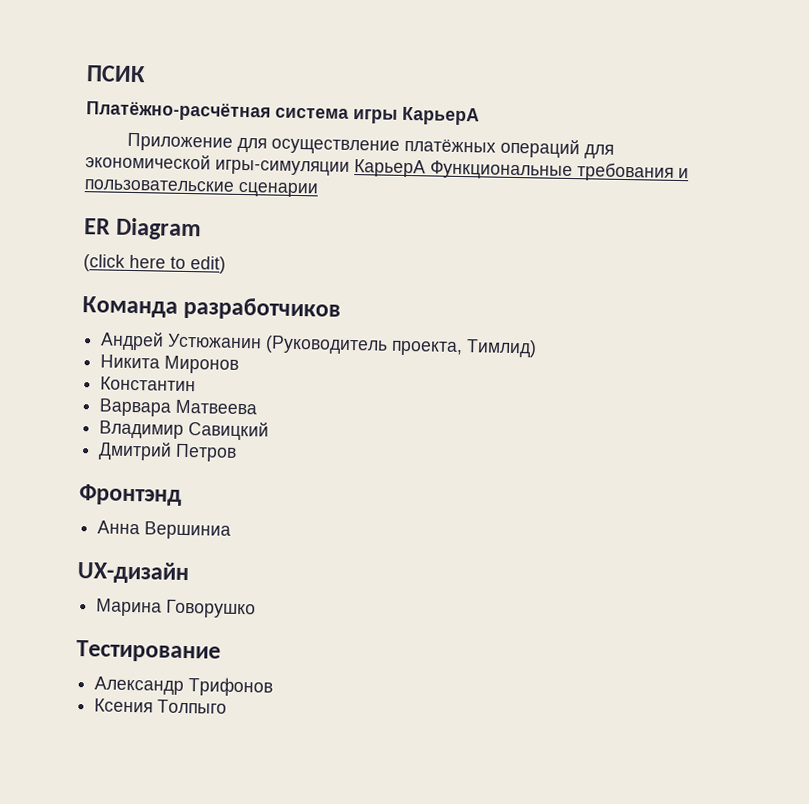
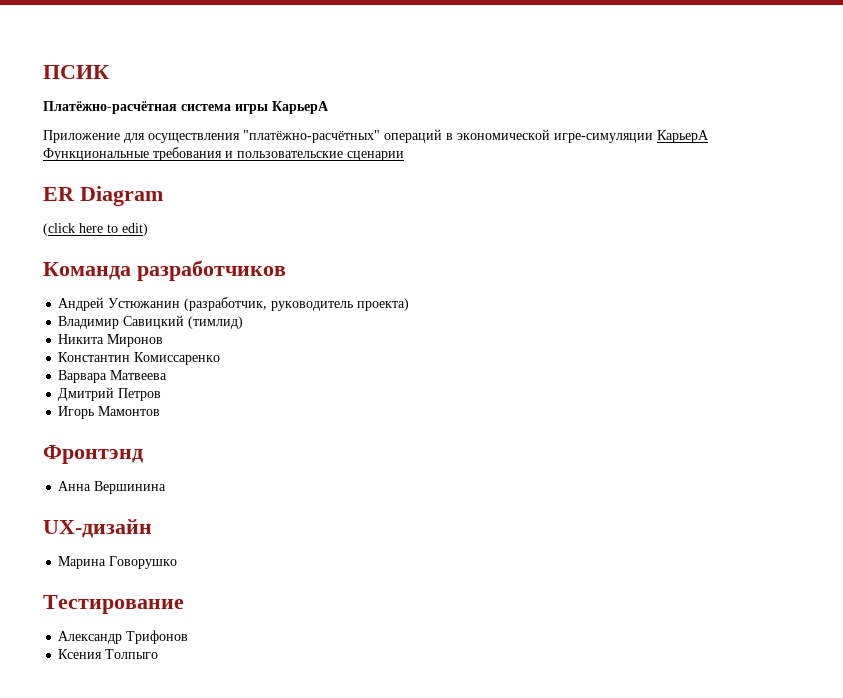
- Приложение для осуществление платёжных операций для экономической игры-симуляции КарьерА Функциональные требования и пользовательские сценарии
+ Приложение для осуществления "платёжно-расчётных" операций в экономической игре-симуляции КарьерА Функциональные требования и пользовательские сценарии
- Андрей Устюжанин (Руководитель проекта, Тимлид)
+ Андрей Устюжанин (разработчик, руководитель проекта)
+ Владимир Савицкий (тимлид)
- Константин
+ Константин Комиссаренко
- Владимир Савицкий
+ Игорь Мамонтов
- Анна Вершиниа
+ Анна Вершинина

